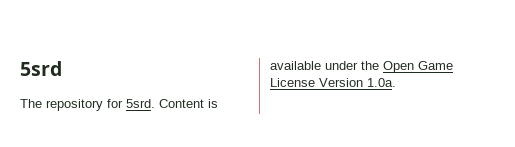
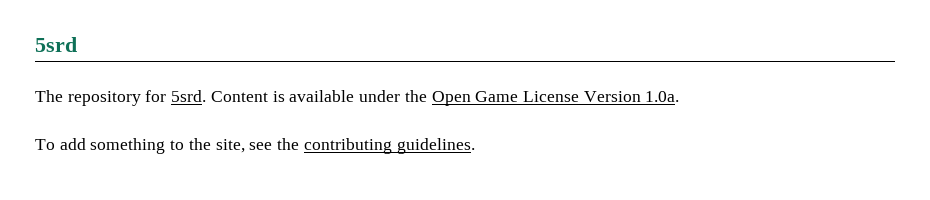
+ To add something to the site, see the contributing guidelines.

